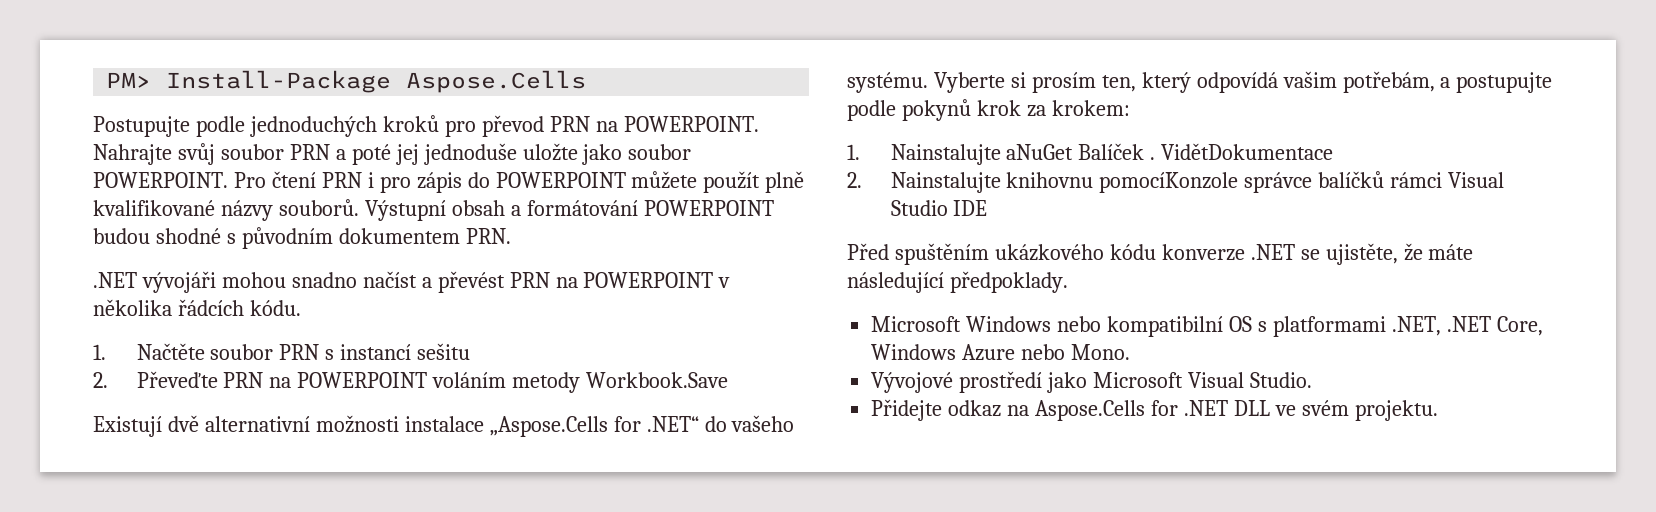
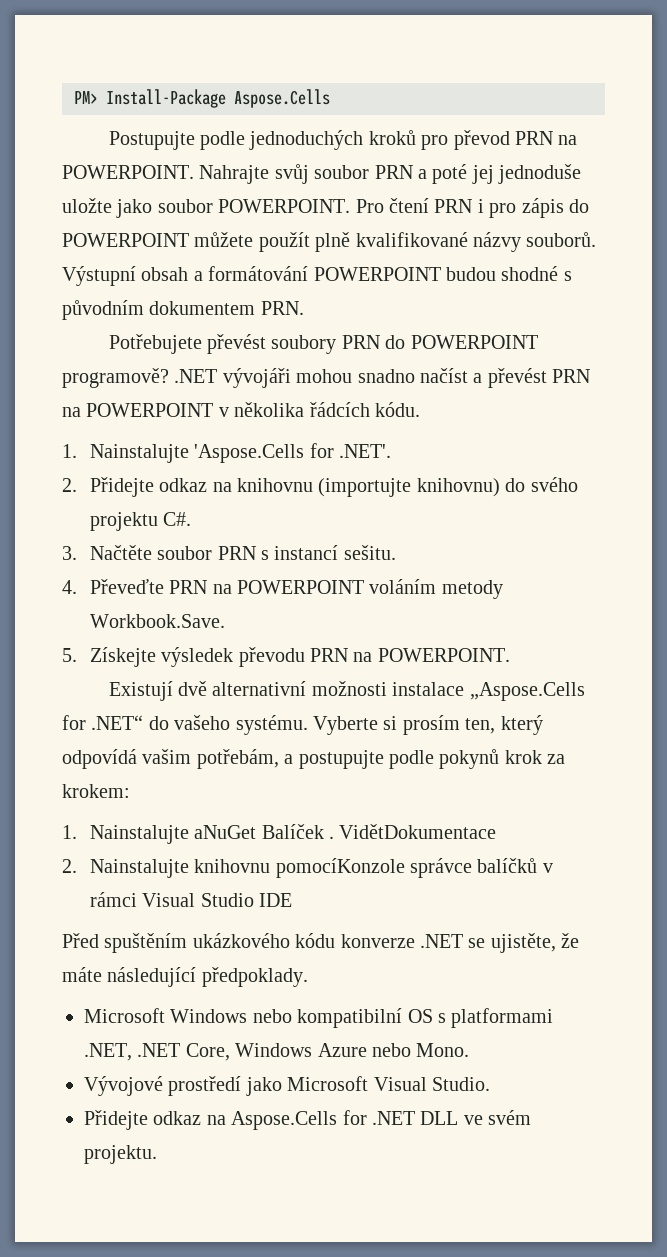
- .NET vývojáři mohou snadno načíst a převést PRN na POWERPOINT v několika řádcích kódu.
+ Potřebujete převést soubory PRN do POWERPOINT programově? .NET vývojáři mohou snadno načíst a převést PRN na POWERPOINT v několika řádcích kódu.
- 1. Načtěte soubor PRN s instancí sešitu
- 2. Převeďte PRN na POWERPOINT voláním metody Workbook.Save
+ 1. Nainstalujte 'Aspose.Cells for .NET'.
+ 2. Přidejte odkaz na knihovnu (importujte knihovnu) do svého projektu C#.
+ 3. Načtěte soubor PRN s instancí sešitu.
+ 4. Převeďte PRN na POWERPOINT voláním metody Workbook.Save.
+ 5. Získejte výsledek převodu PRN na POWERPOINT.
- 2. Nainstalujte knihovnu pomocíKonzole správce balíčků rámci Visual Studio IDE
+ 2. Nainstalujte knihovnu pomocíKonzole správce balíčků v rámci Visual Studio IDE

